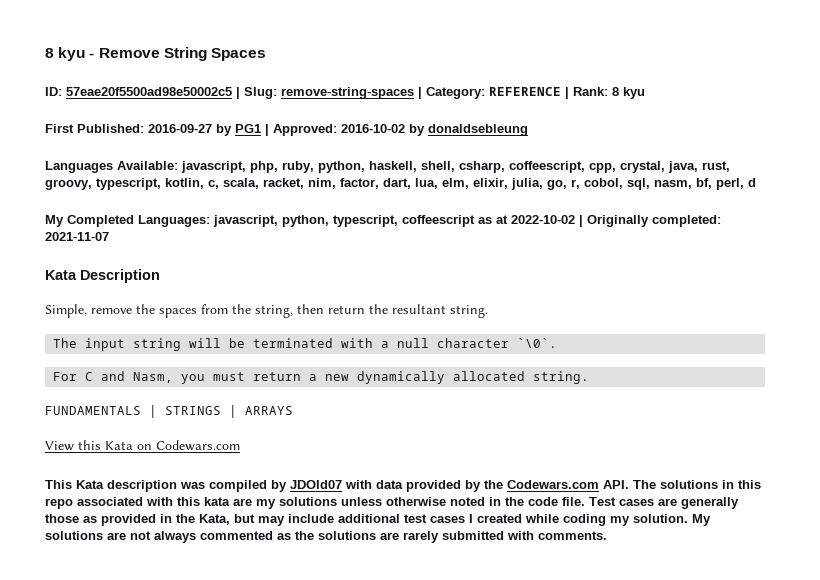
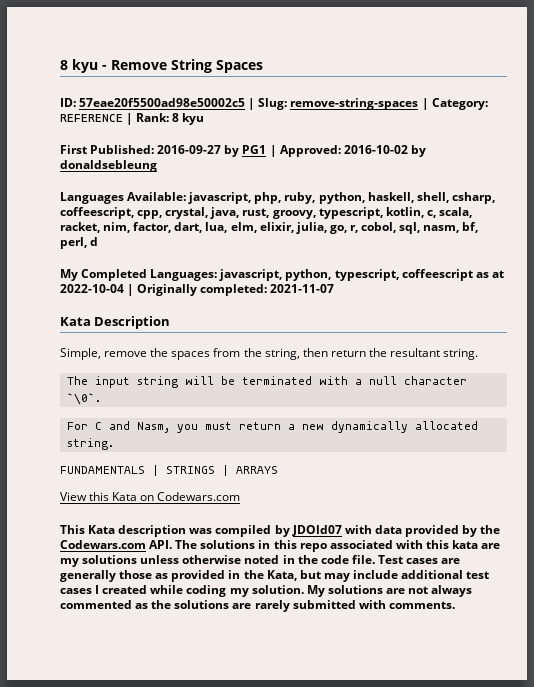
- My Completed Languages: javascript, python, typescript, coffeescript as at 2022-10-02 | Originally completed: 2021-11-07
+ My Completed Languages: javascript, python, typescript, coffeescript as at 2022-10-04 | Originally completed: 2021-11-07

